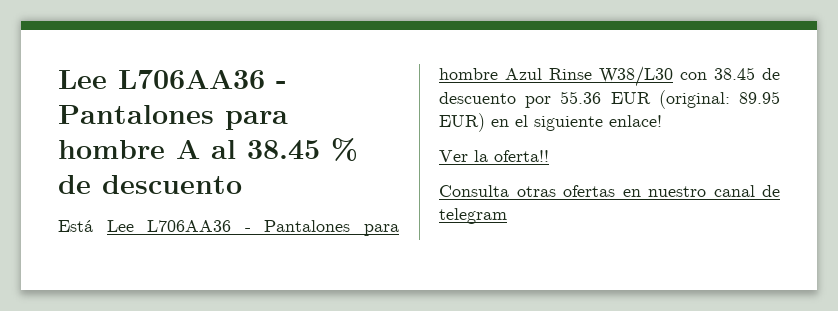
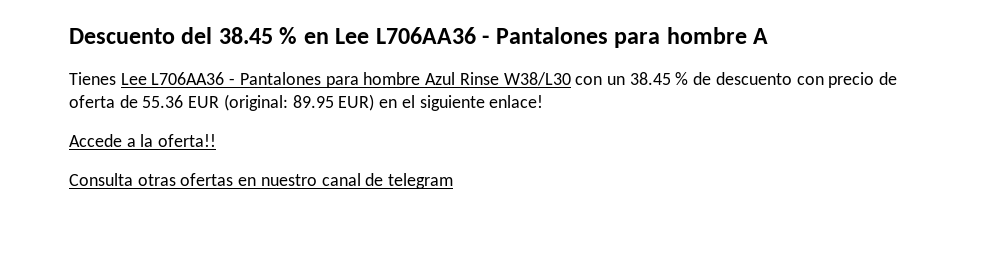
- Lee L706AA36 - Pantalones para hombre A al 38.45 % de descuento
- Está Lee L706AA36 - Pantalones para hombre Azul Rinse W38/L30 con 38.45 de descuento por 55.36 EUR (original: 89.95 EUR) en el siguiente enlace!
+ Descuento del 38.45 % en Lee L706AA36 - Pantalones para hombre A
+ Tienes Lee L706AA36 - Pantalones para hombre Azul Rinse W38/L30 con un 38.45 % de descuento con precio de oferta de 55.36 EUR (original: 89.95 EUR) en el siguiente enlace!
- Ver la oferta!!
+ Accede a la oferta!!

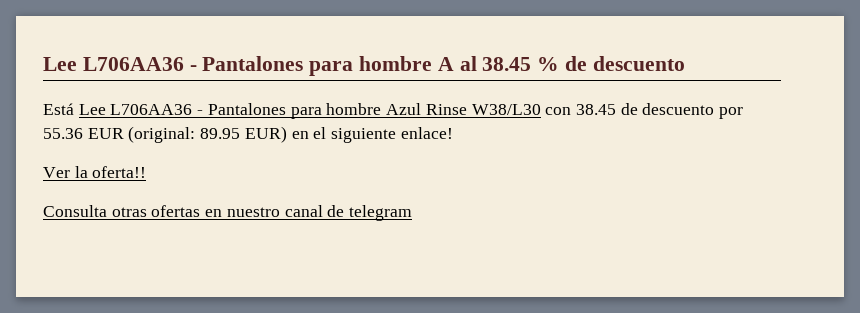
- Descuento del 38.45 % en Lee L706AA36 - Pantalones para hombre A
- Tienes Lee L706AA36 - Pantalones para hombre Azul Rinse W38/L30 con un 38.45 % de descuento con precio de oferta de 55.36 EUR (original: 89.95 EUR) en el siguiente enlace!
+ Lee L706AA36 - Pantalones para hombre A al 38.45 % de descuento
+ Está Lee L706AA36 - Pantalones para hombre Azul Rinse W38/L30 con 38.45 de descuento por 55.36 EUR (original: 89.95 EUR) en el siguiente enlace!
- Accede a la oferta!!
+ Ver la oferta!!

